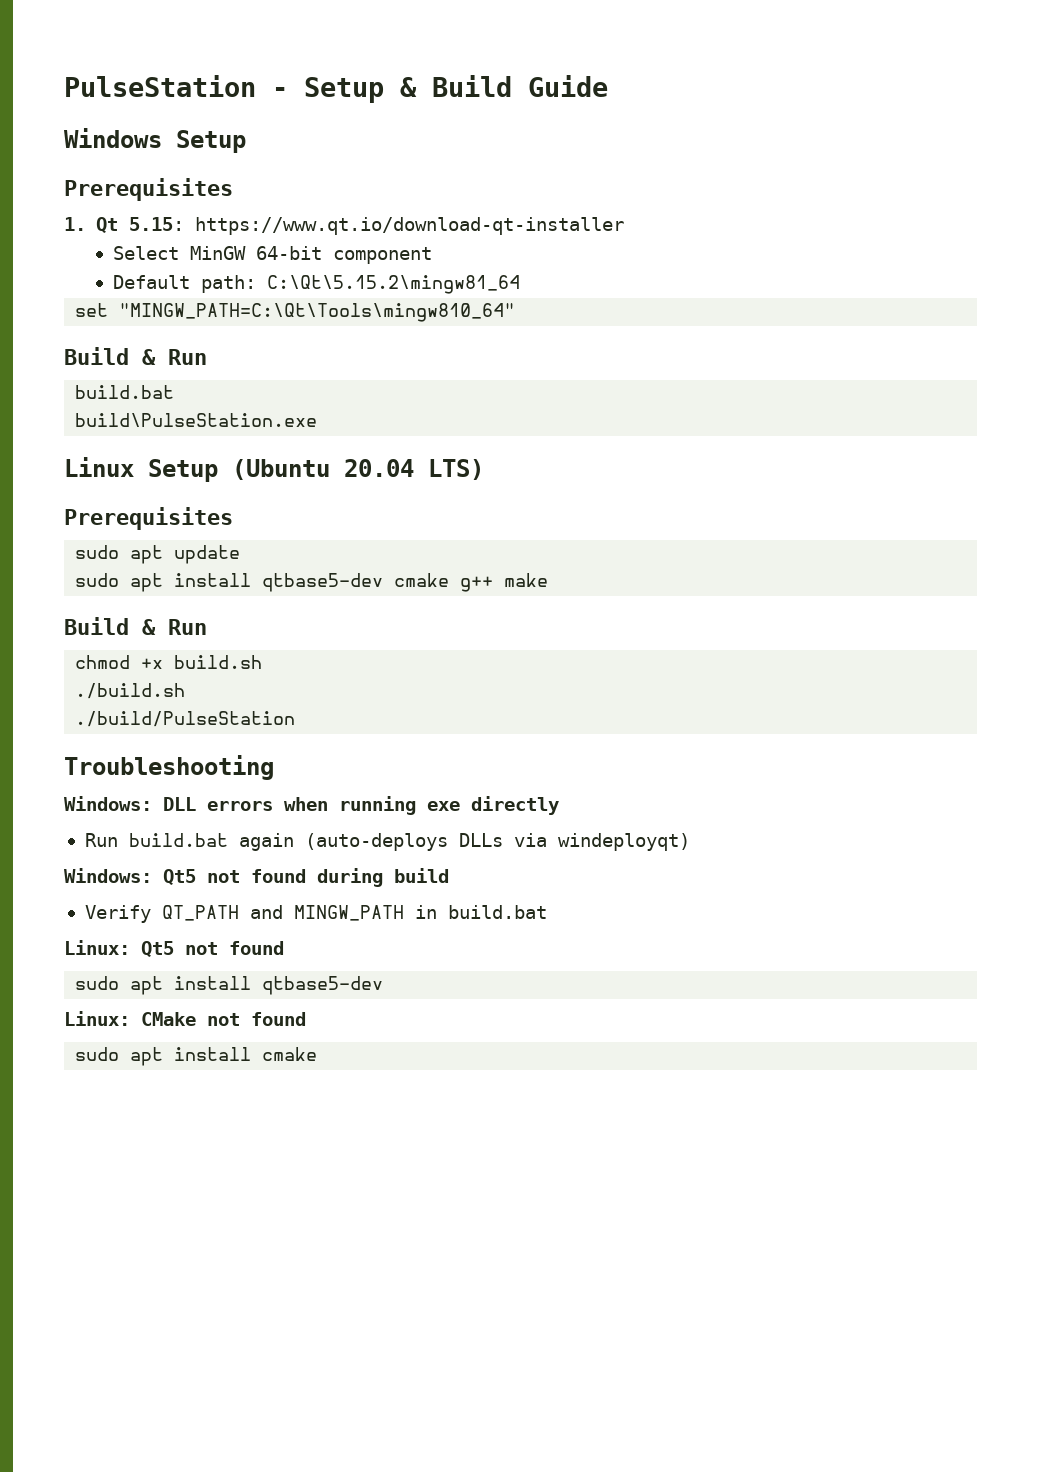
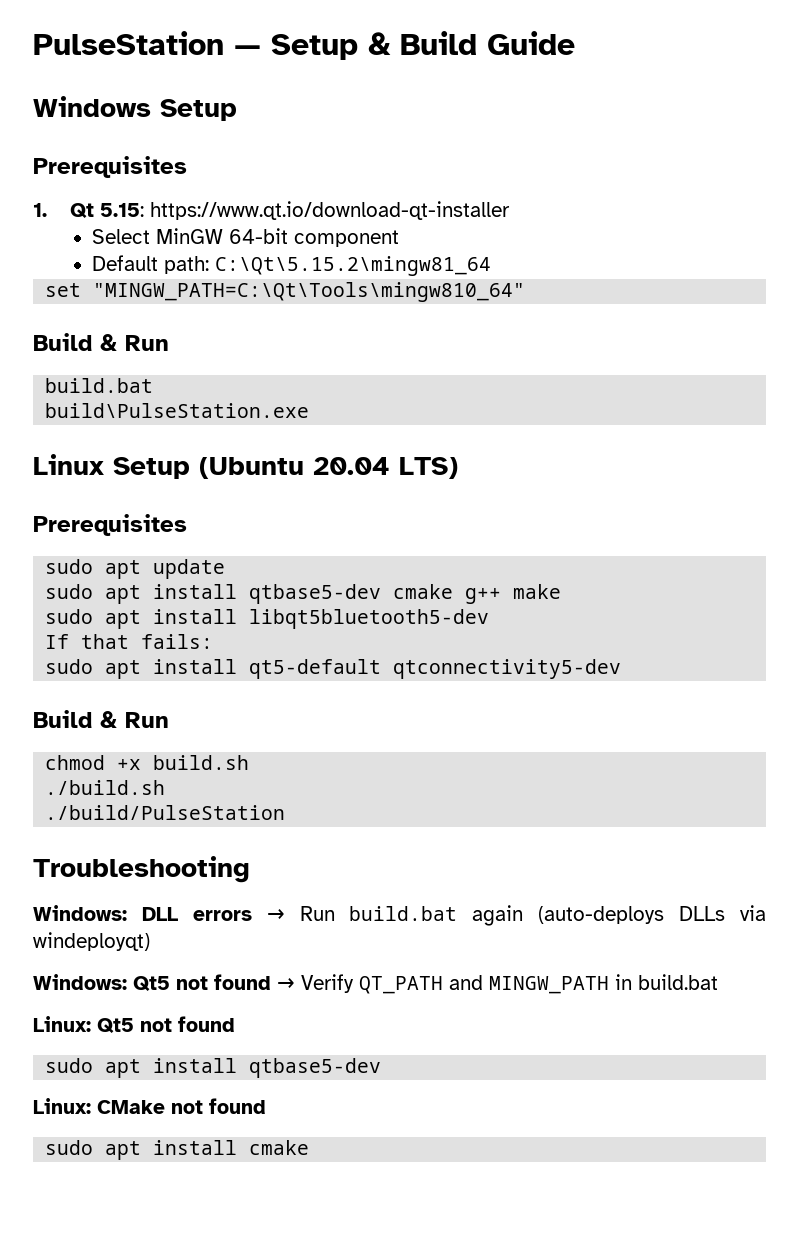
- PulseStation - Setup & Build Guide
+ PulseStation — Setup & Build Guide
+ sudo apt install libqt5bluetooth5-dev
+ If that fails:
+ sudo apt install qt5-default qtconnectivity5-dev
- Windows: DLL errors when running exe directly
- Run build.bat again (auto-deploys DLLs via windeployqt)
+ Windows: DLL errors → Run build.bat again (auto-deploys DLLs via windeployqt)
- Windows: Qt5 not found during build
- Verify QT_PATH and MINGW_PATH in build.bat
+ Windows: Qt5 not found → Verify QT_PATH and MINGW_PATH in build.bat

